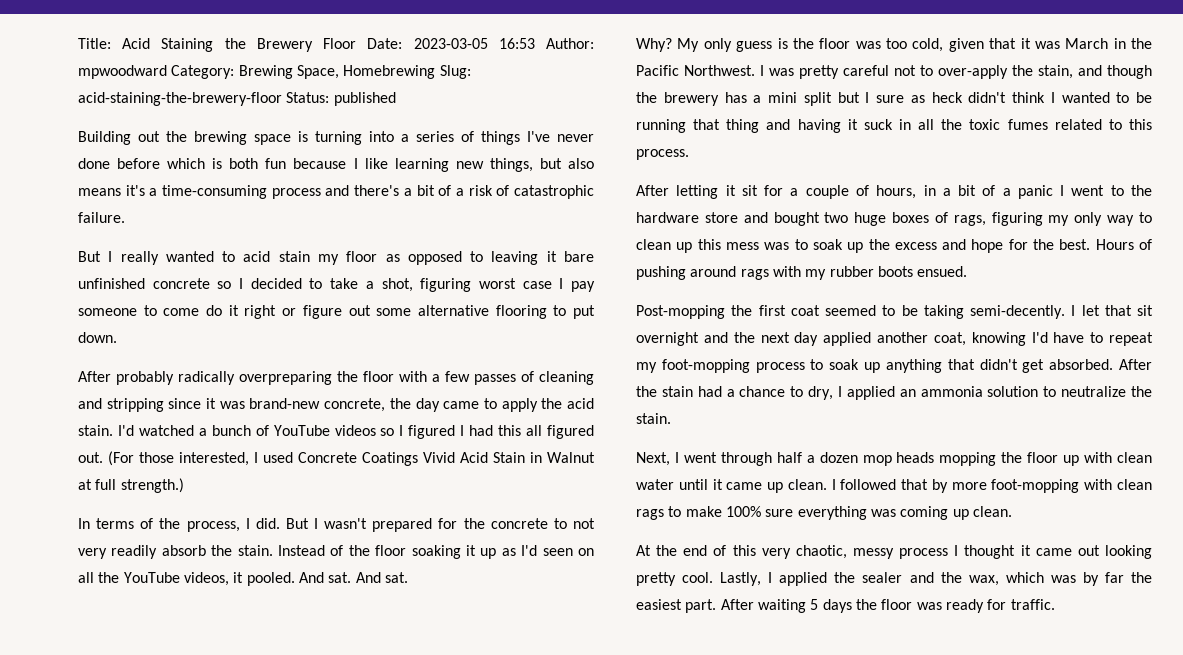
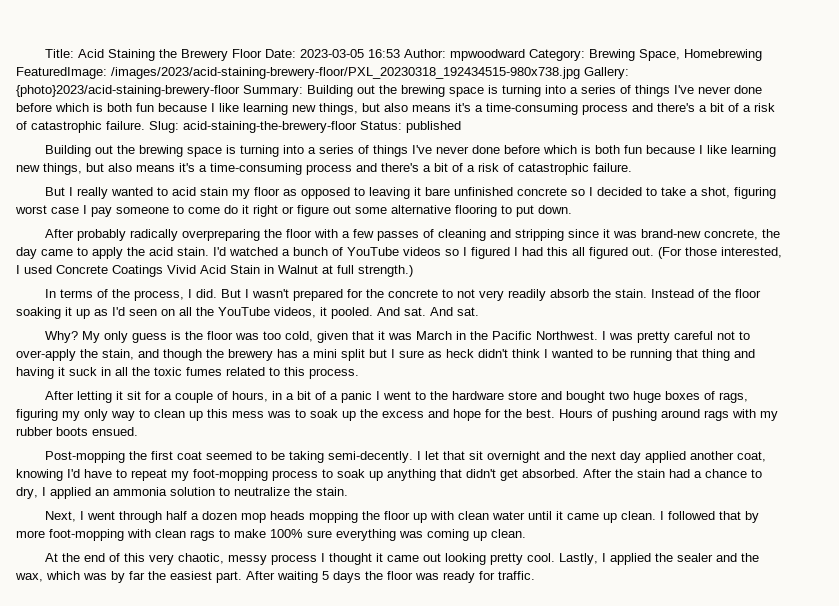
- Title: Acid Staining the Brewery Floor Date: 2023-03-05 16:53 Author: mpwoodward Category: Brewing Space, Homebrewing Slug: acid-staining-the-brewery-floor Status: published
+ Title: Acid Staining the Brewery Floor Date: 2023-03-05 16:53 Author: mpwoodward Category: Brewing Space, Homebrewing FeaturedImage: /images/2023/acid-staining-brewery-floor/PXL_20230318_192434515-980x738.jpg Gallery: {photo}2023/acid-staining-brewery-floor Summary: Building out the brewing space is turning into a series of things I've never done before which is both fun because I like learning new things, but also means it's a time-consuming process and there's a bit of a risk of catastrophic failure. Slug: acid-staining-the-brewery-floor Status: published

